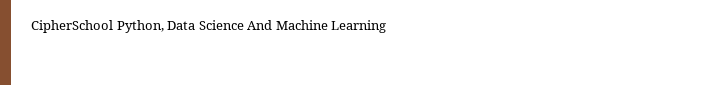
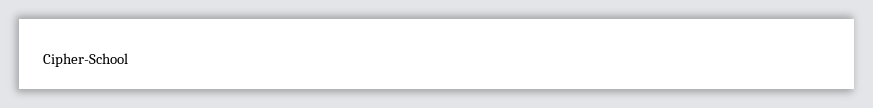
- CipherSchool Python, Data Science And Machine Learning
+ Cipher-School

